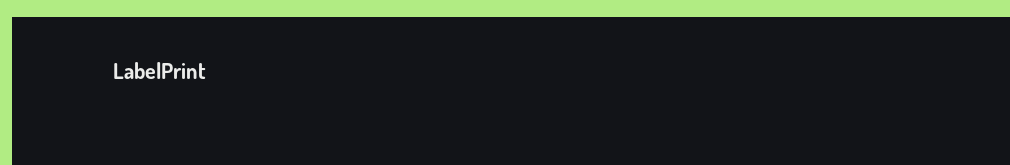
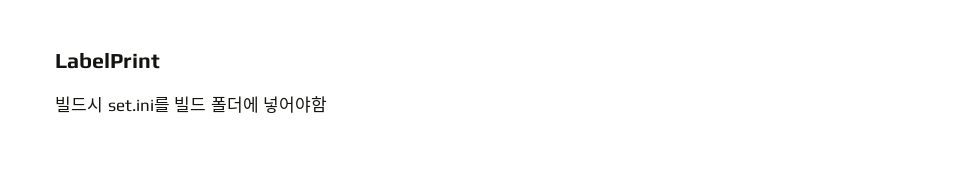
+ 빌드시 set.ini를 빌드 폴더에 넣어야함

